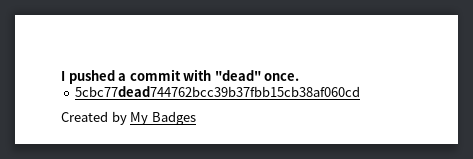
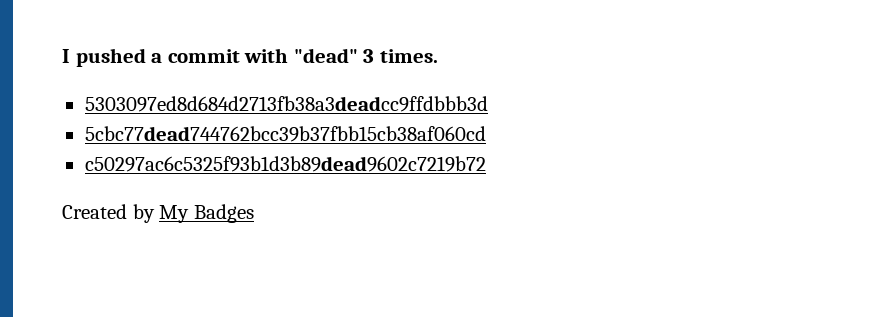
- I pushed a commit with "dead" once.
+ I pushed a commit with "dead" 3 times.
+ 5303097ed8d684d2713fb38a3deadcc9ffdbbb3d
+ c50297ac6c5325f93b1d3b89dead9602c7219b72

